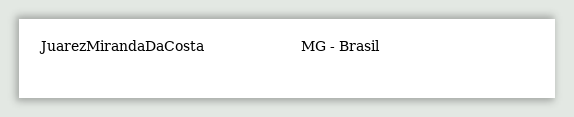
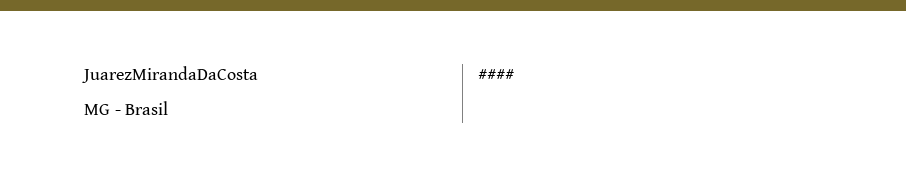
+ ####

